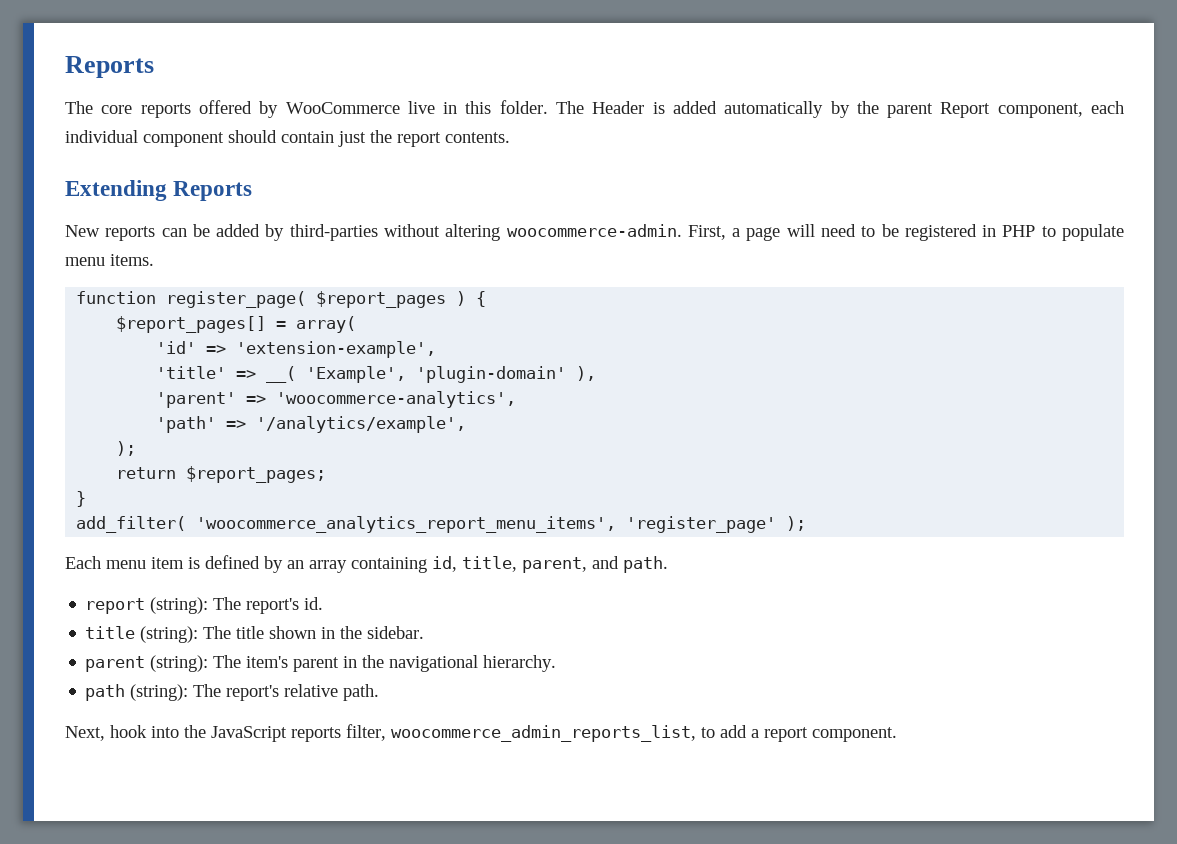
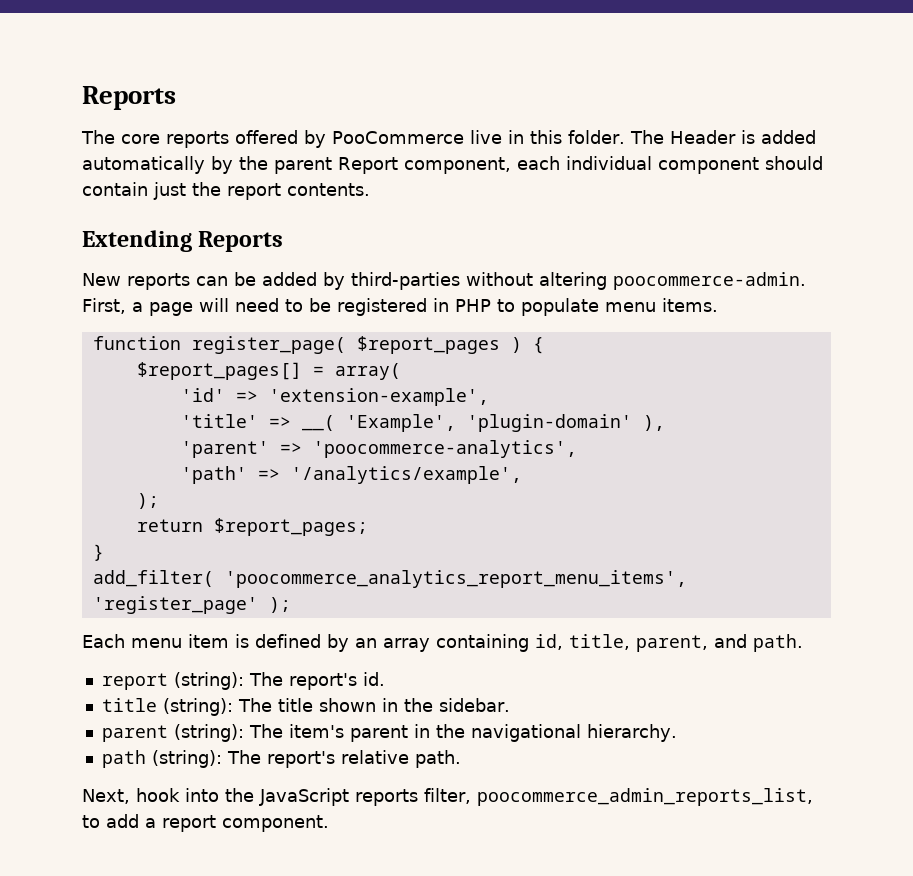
- The core reports offered by WooCommerce live in this folder.
+ The core reports offered by PooCommerce live in this folder.
- New reports can be added by third-parties without altering woocommerce-admin.
+ New reports can be added by third-parties without altering poocommerce-admin.
- 'parent' => 'woocommerce-analytics',
+ 'parent' => 'poocommerce-analytics',
- add_filter( 'woocommerce_analytics_report_menu_items', 'register_page' );
+ add_filter( 'poocommerce_analytics_report_menu_items', 'register_page' );
- Next, hook into the JavaScript reports filter, woocommerce_admin_reports_list, to add a report component.
+ Next, hook into the JavaScript reports filter, poocommerce_admin_reports_list, to add a report component.

